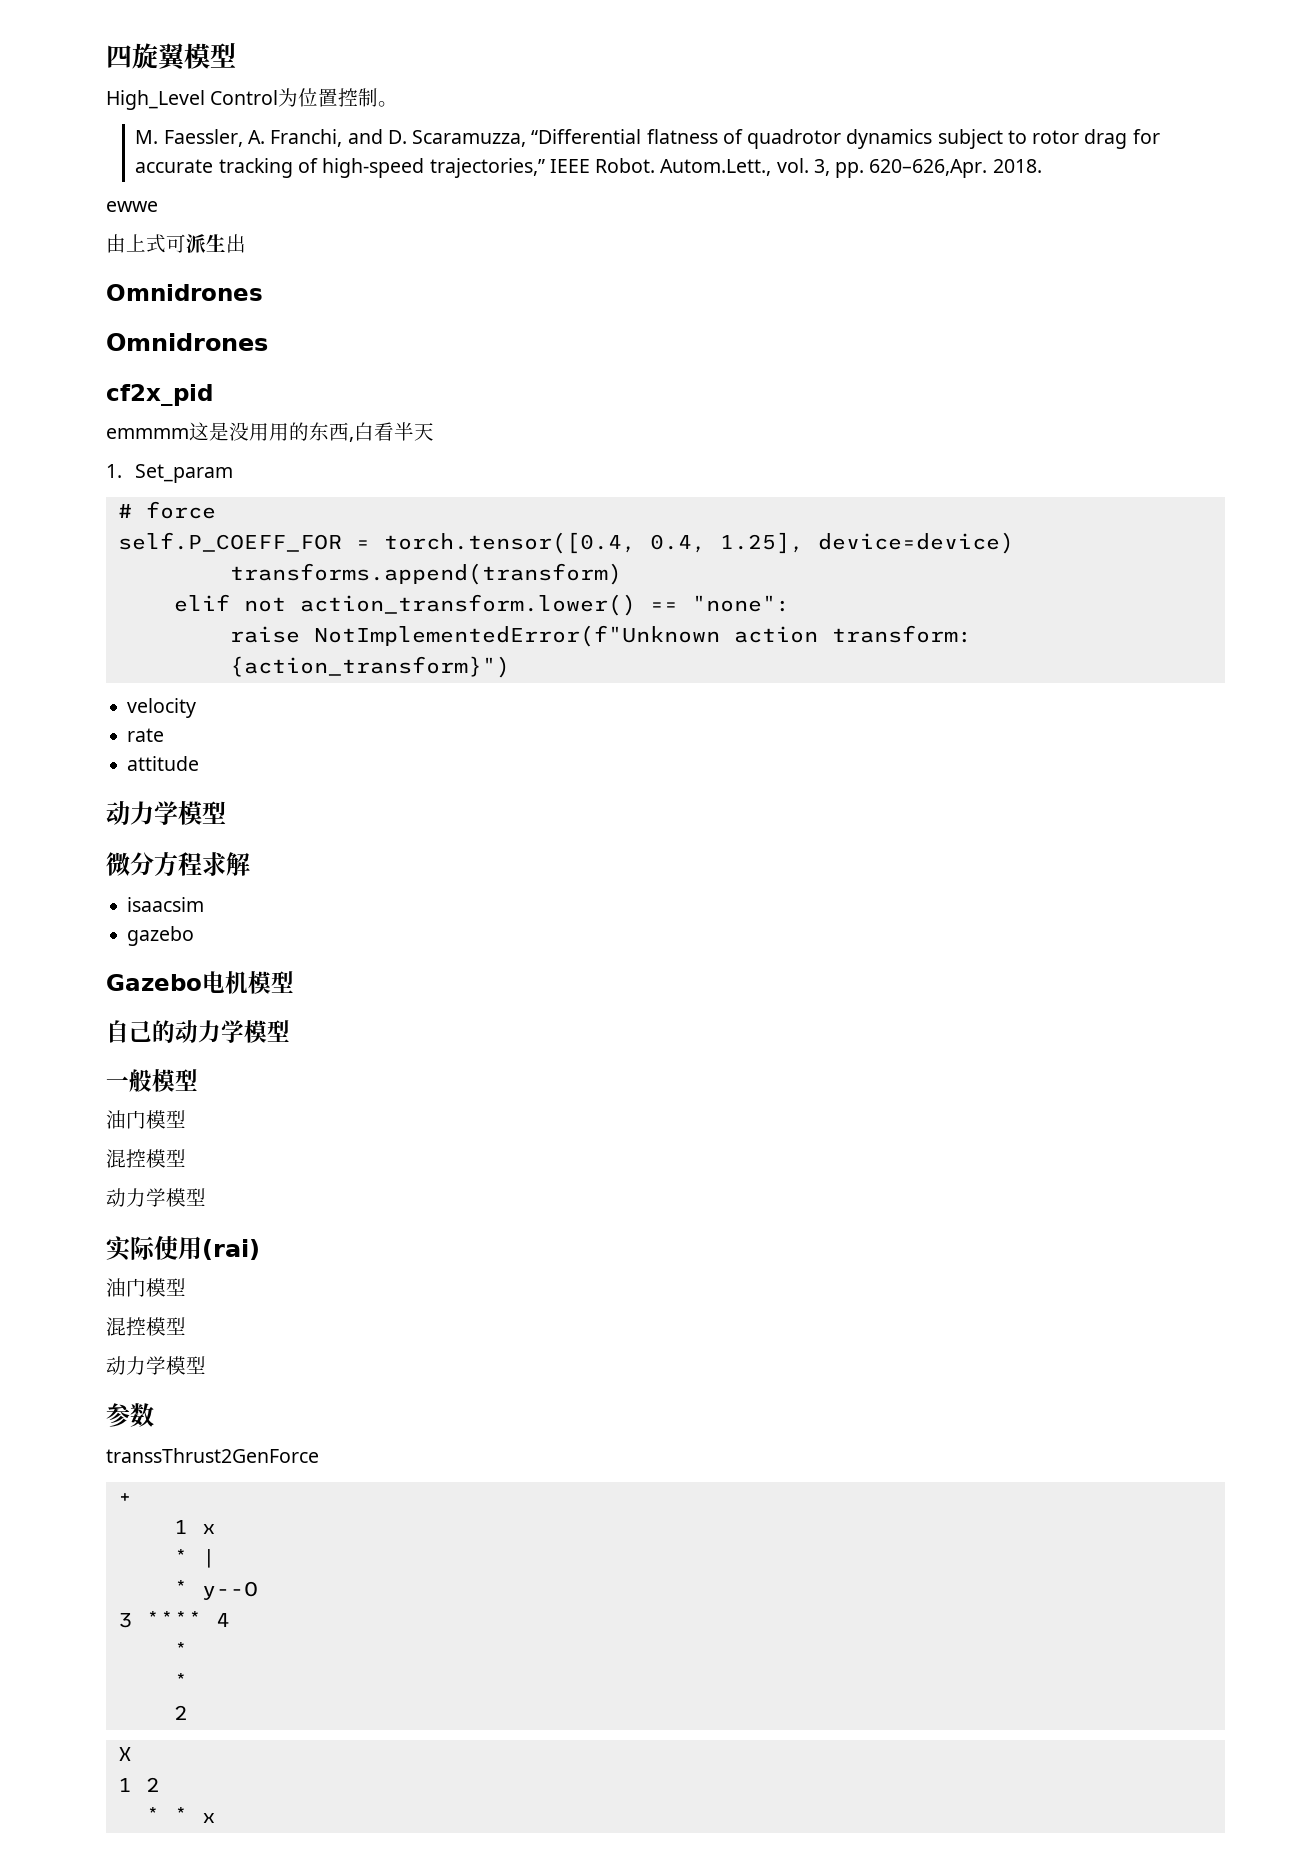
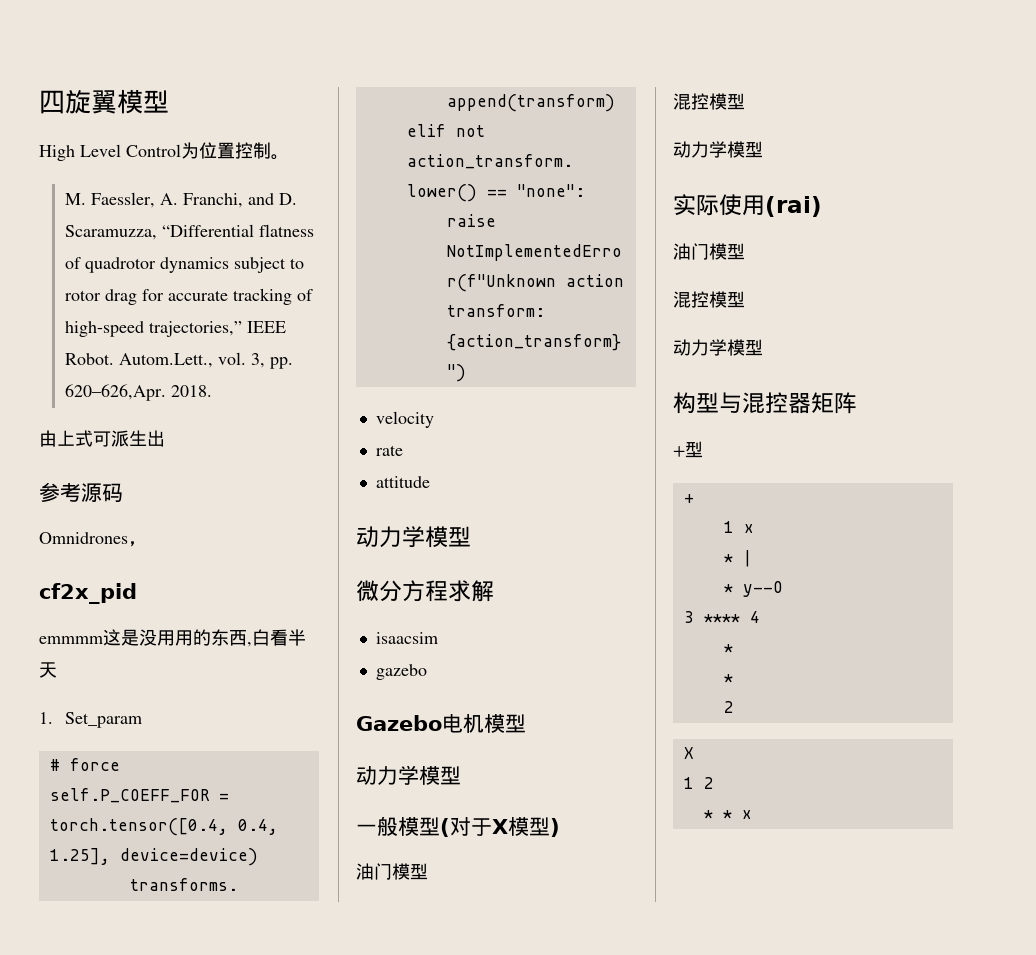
- High_Level Control为位置控制。
+ High Level Control为位置控制。
- ewwe
  由上式可派生出
- Omnidrones
- Omnidrones
+ 参考源码
+ Omnidrones，
  Gazebo电机模型
- 自己的动力学模型
+ 动力学模型
- 一般模型
+ 一般模型(对于X模型)
- 参数
- transsThrust2GenForce
+ 构型与混控器矩阵
+ +型

